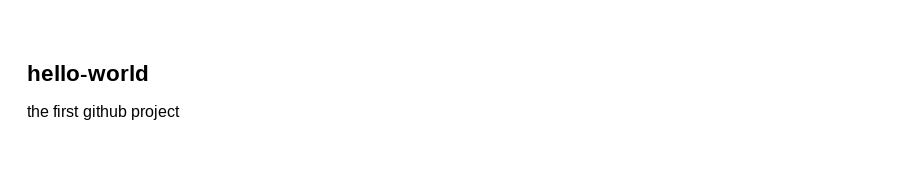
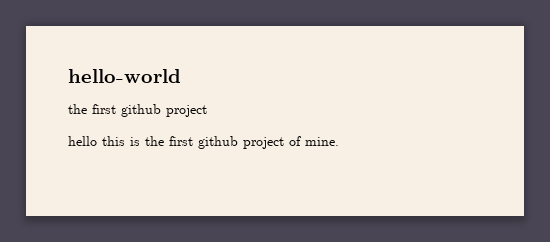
+ hello this is the first github project of mine.

